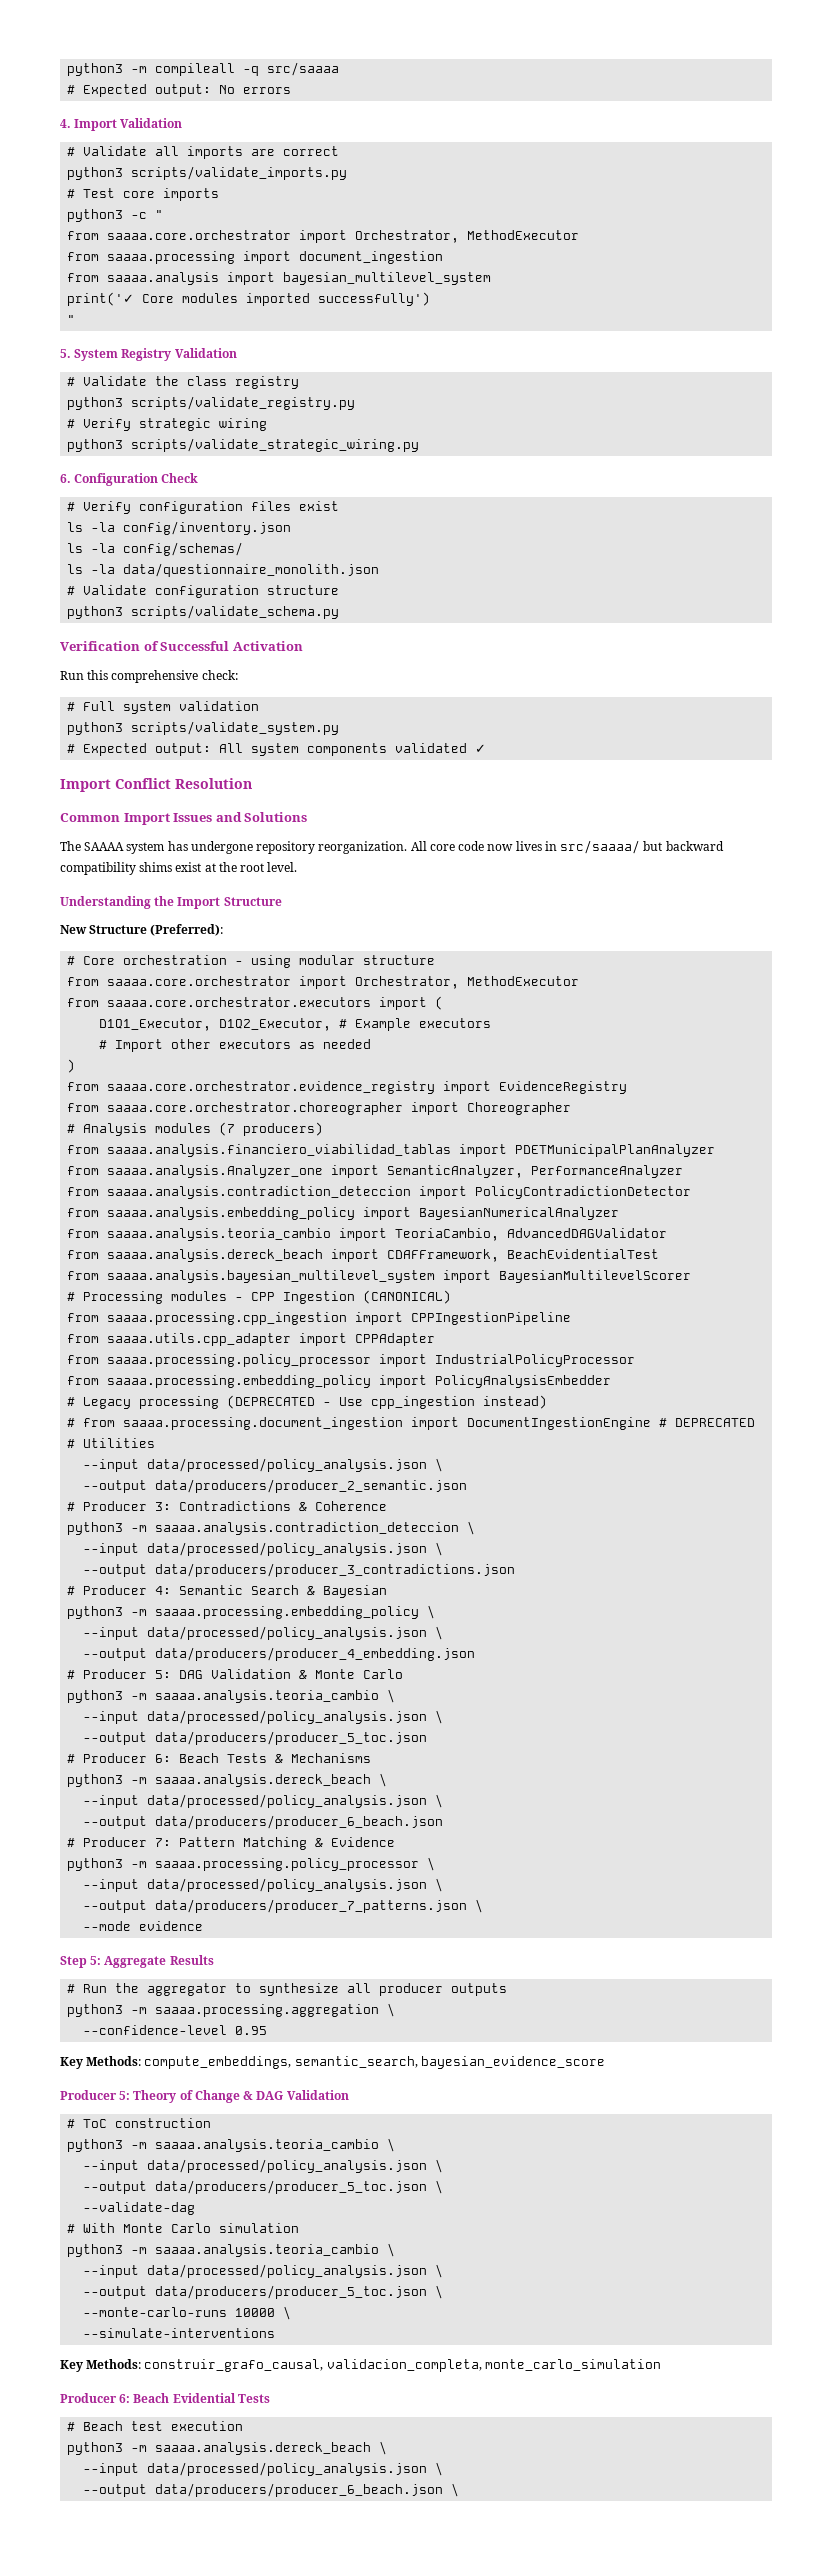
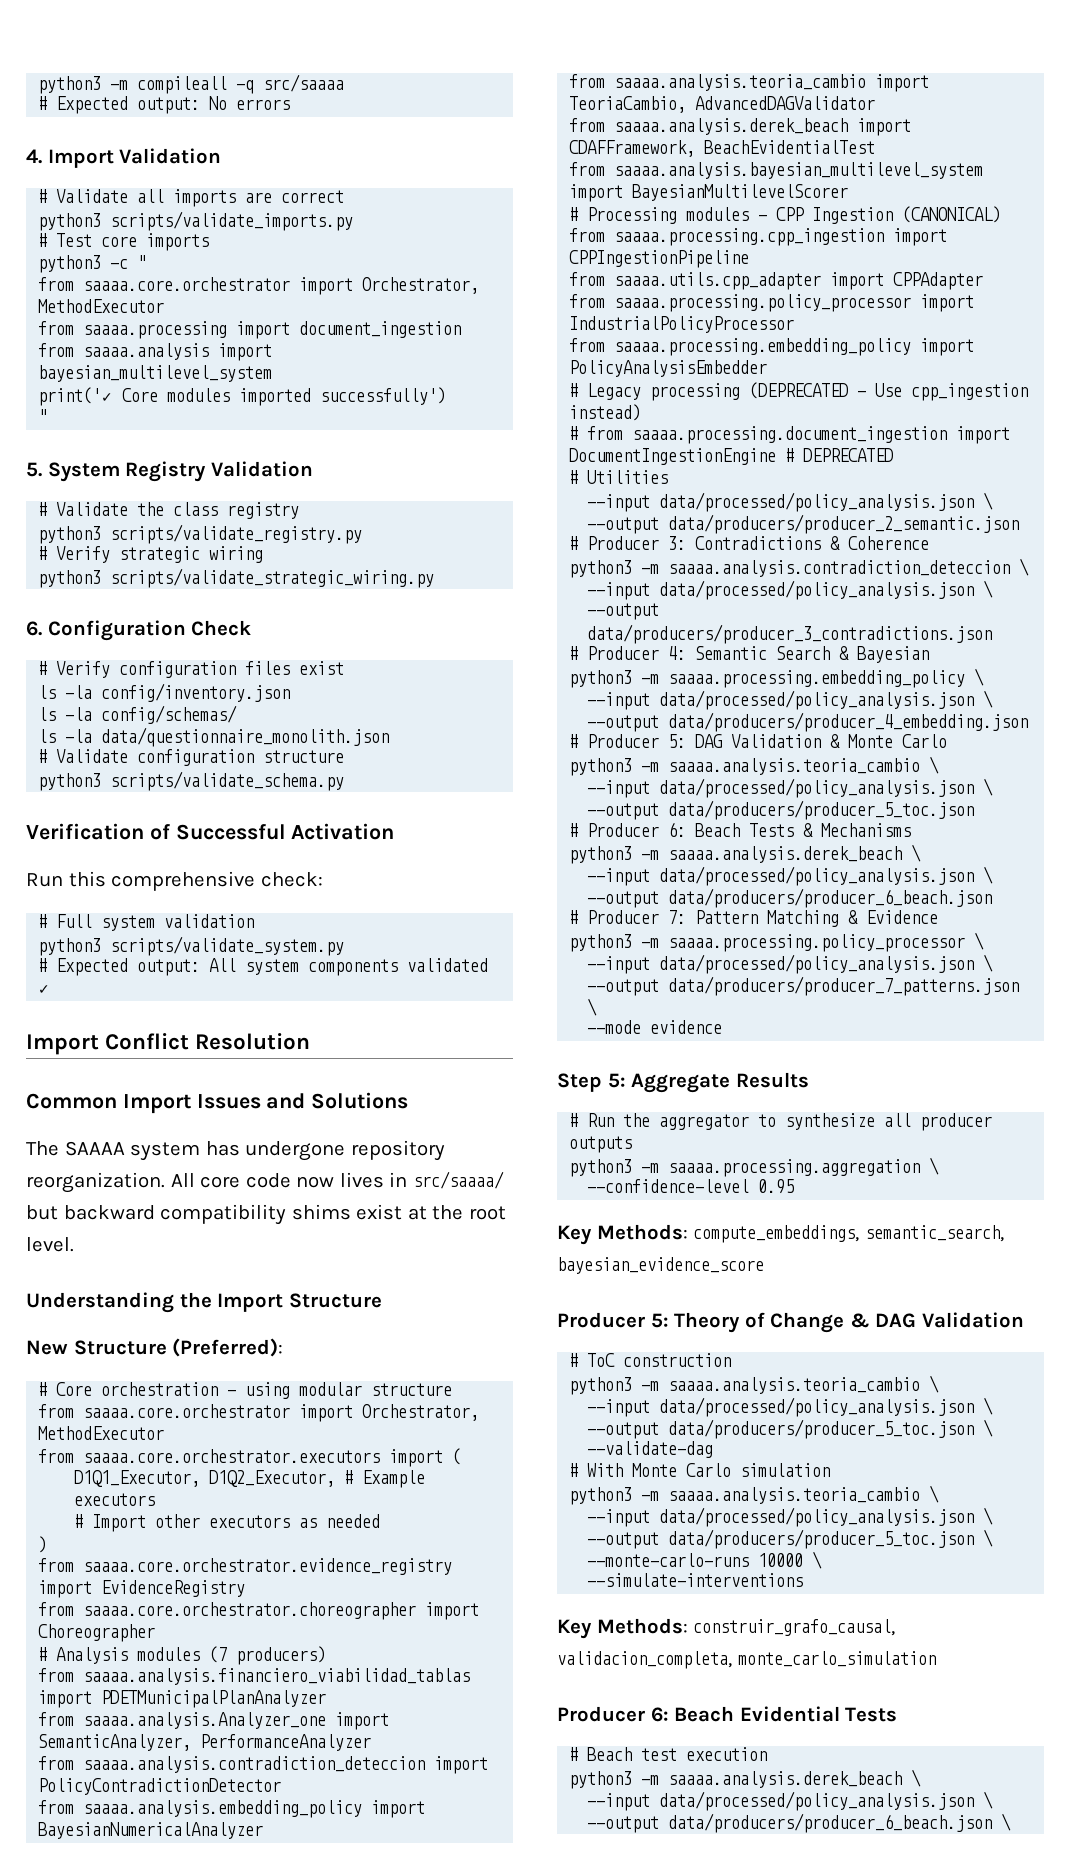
- from saaaa.analysis.dereck_beach import CDAFFramework, BeachEvidentialTest
+ from saaaa.analysis.derek_beach import CDAFFramework, BeachEvidentialTest
  # Producer 6: Beach Tests & Mechanisms
- python3 -m saaaa.analysis.dereck_beach \
+ python3 -m saaaa.analysis.derek_beach \
  # Beach test execution
- python3 -m saaaa.analysis.dereck_beach \
+ python3 -m saaaa.analysis.derek_beach \

